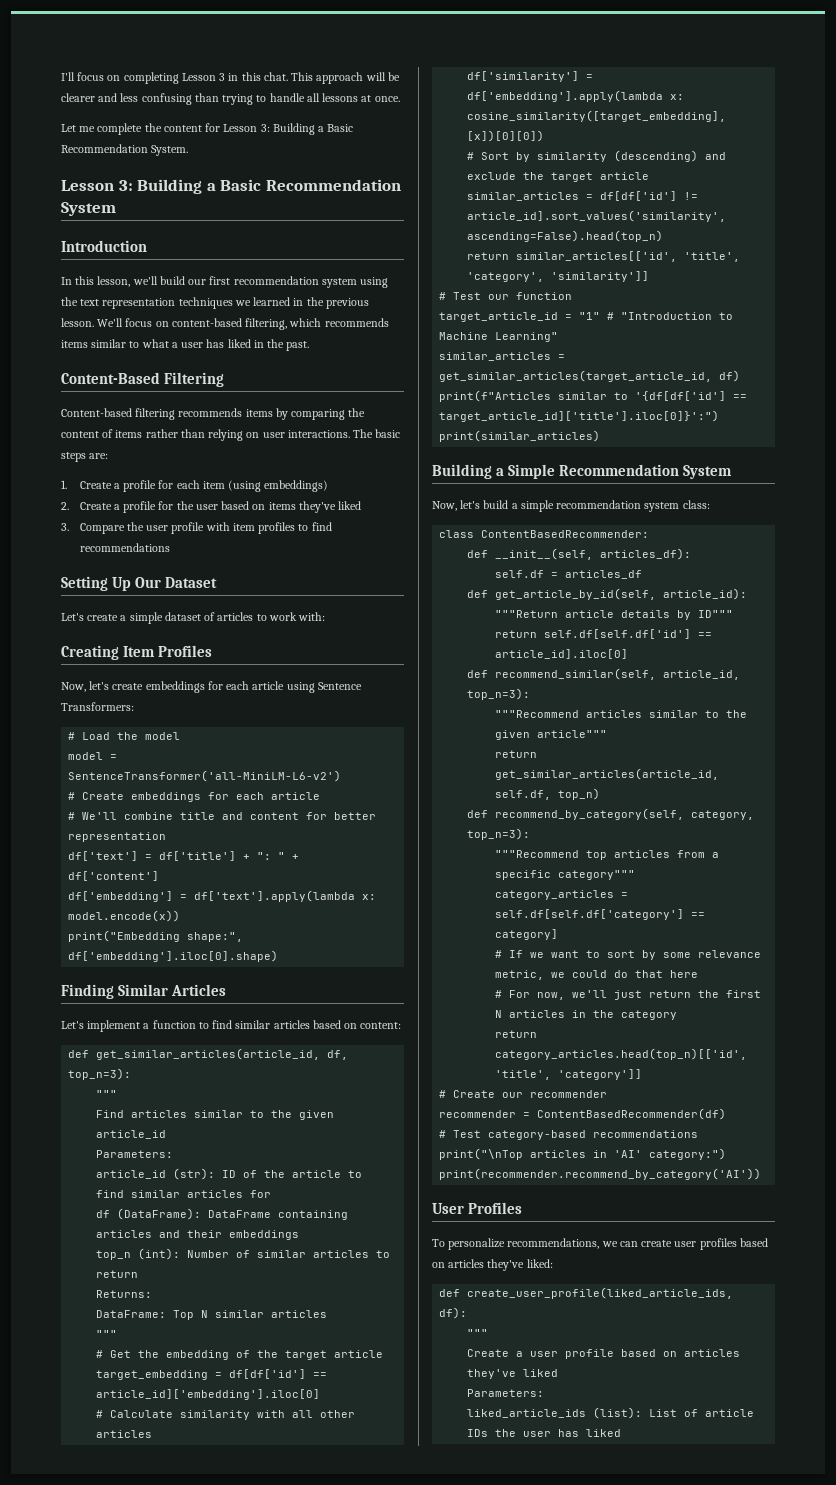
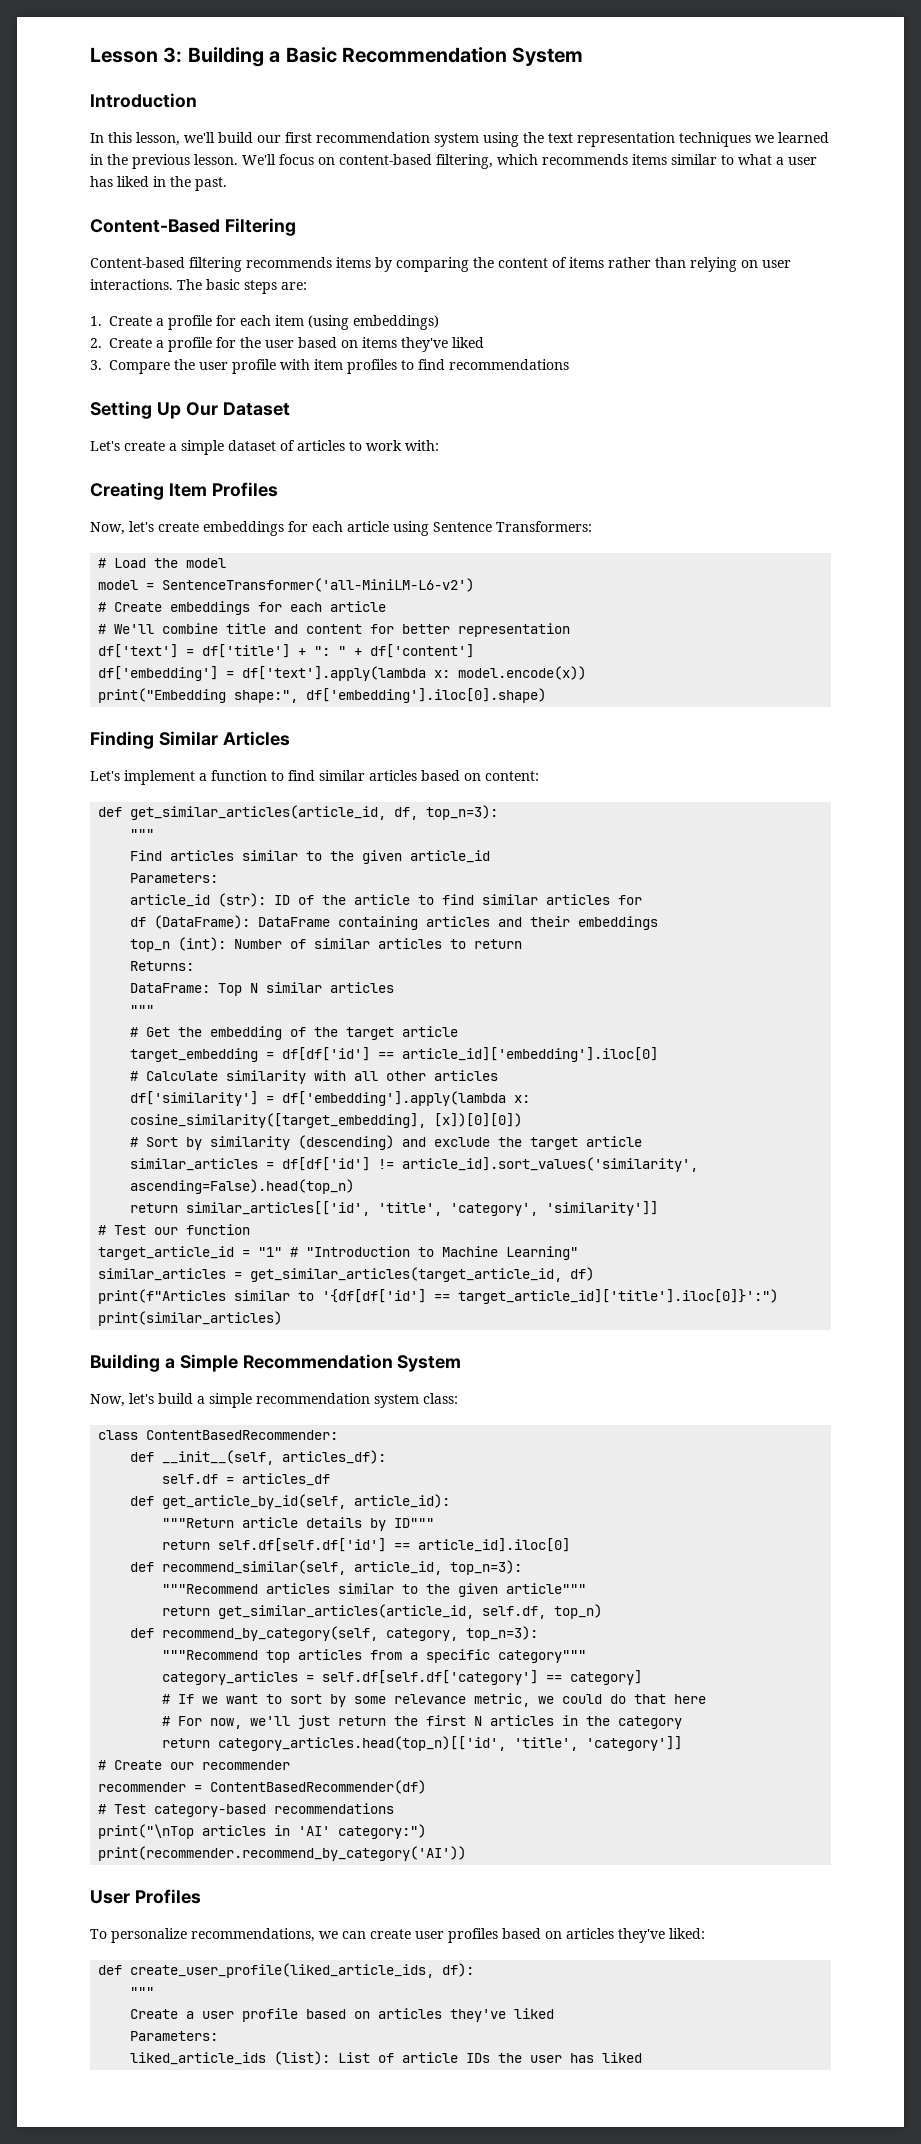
- I'll focus on completing Lesson 3 in this chat. This approach will be clearer and less confusing than trying to handle all lessons at once.
- Let me complete the content for Lesson 3: Building a Basic Recommendation System.

